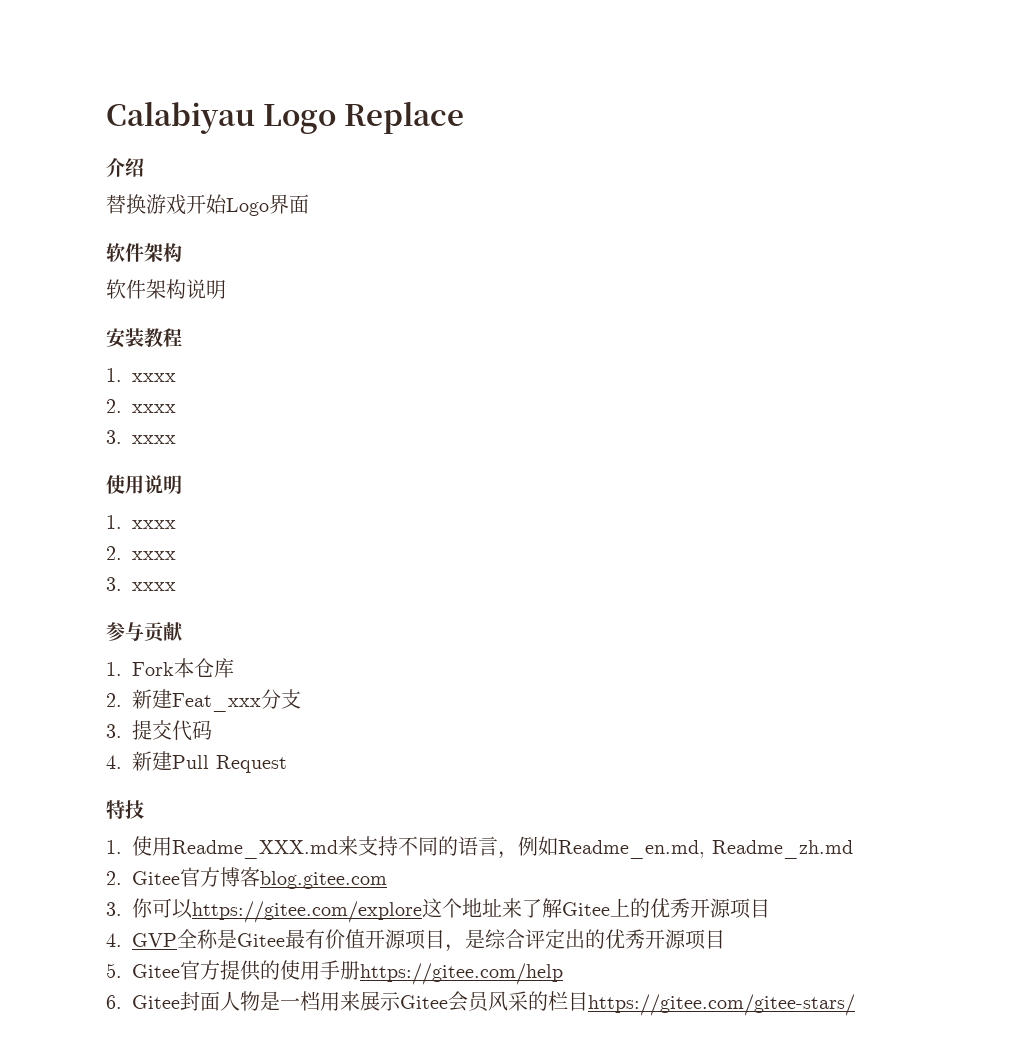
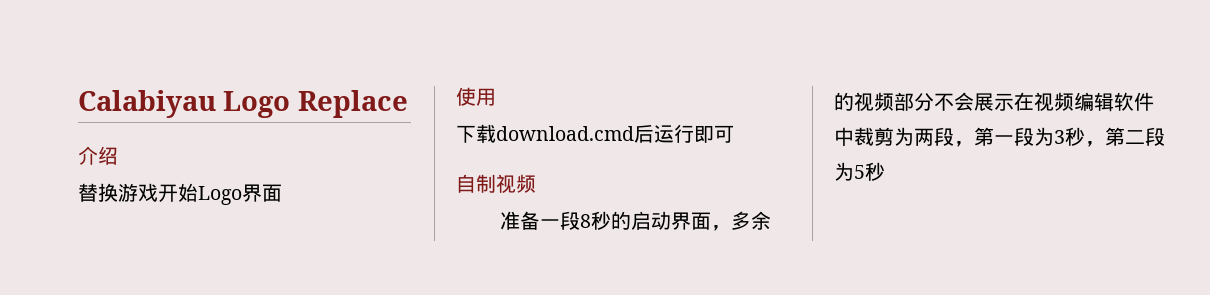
  替换游戏开始Logo界面
- 软件架构
- 软件架构说明
- 安装教程
- 1. xxxx
- 2. xxxx
- 3. xxxx
- 使用说明
- 1. xxxx
- 2. xxxx
- 3. xxxx
- 参与贡献
- 1. Fork本仓库
- 2.新建Feat_xxx分支
- 3.提交代码
- 4.新建Pull Request
- 特技
- 1.使用Readme_XXX.md来支持不同的语言，例如Readme_en.md, Readme_zh.md
- 2. Gitee官方博客blog.gitee.com
- 3.你可以https://gitee.com/explore这个地址来了解Gitee上的优秀开源项目
- 4. GVP全称是Gitee最有价值开源项目，是综合评定出的优秀开源项目
- 5. Gitee官方提供的使用手册https://gitee.com/help
- 6. Gitee封面人物是一档用来展示Gitee会员风采的栏目https://gitee.com/gitee-stars/
+ 使用
+ 下载download.cmd后运行即可
+ 自制视频
+ 准备一段8秒的启动界面，多余的视频部分不会展示在视频编辑软件中裁剪为两段，第一段为3秒，第二段为5秒

